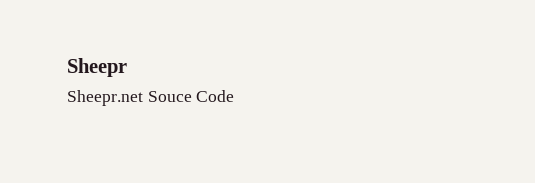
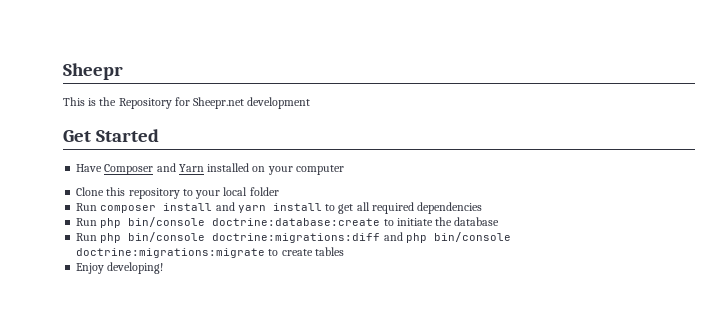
- Sheepr.net Souce Code
+ This is the Repository for Sheepr.net development
+ Get Started
+ Have Composer and Yarn installed on your computer
+ Clone this repository to your local folder
+ Run composer install and yarn install to get all required dependencies
+ Run php bin/console doctrine:database:create to initiate the database
+ Run php bin/console doctrine:migrations:diff and php bin/console doctrine:migrations:migrate to create tables
+ Enjoy developing!

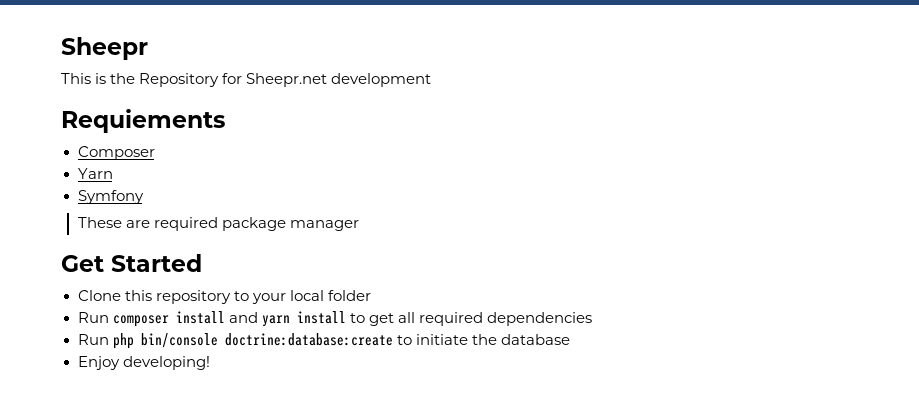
+ Requiements
+ Composer
+ Yarn
+ Symfony
+ These are required package manager
  Get Started
- Have Composer and Yarn installed on your computer
- Run php bin/console doctrine:migrations:diff and php bin/console doctrine:migrations:migrate to create tables

